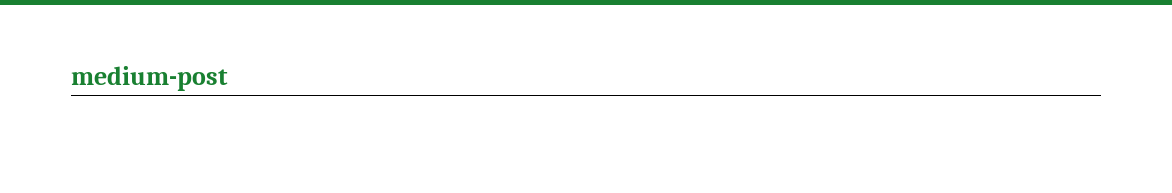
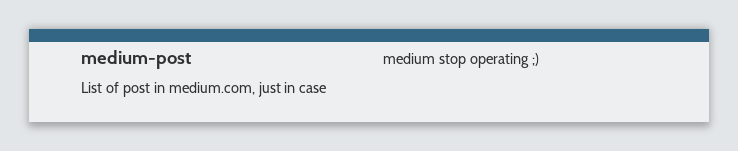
+ List of post in medium.com, just in case medium stop operating ;)

